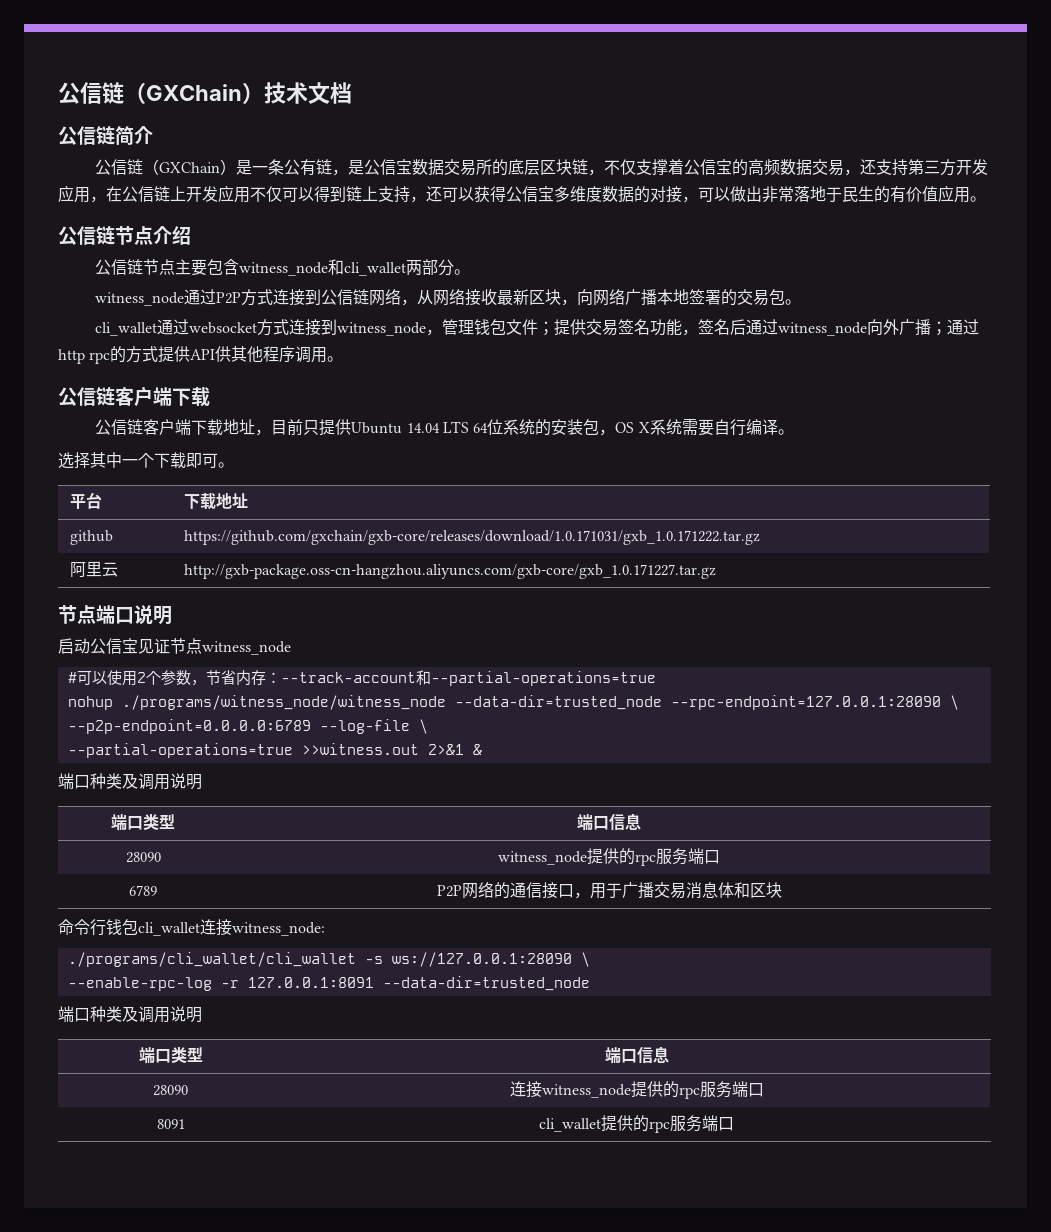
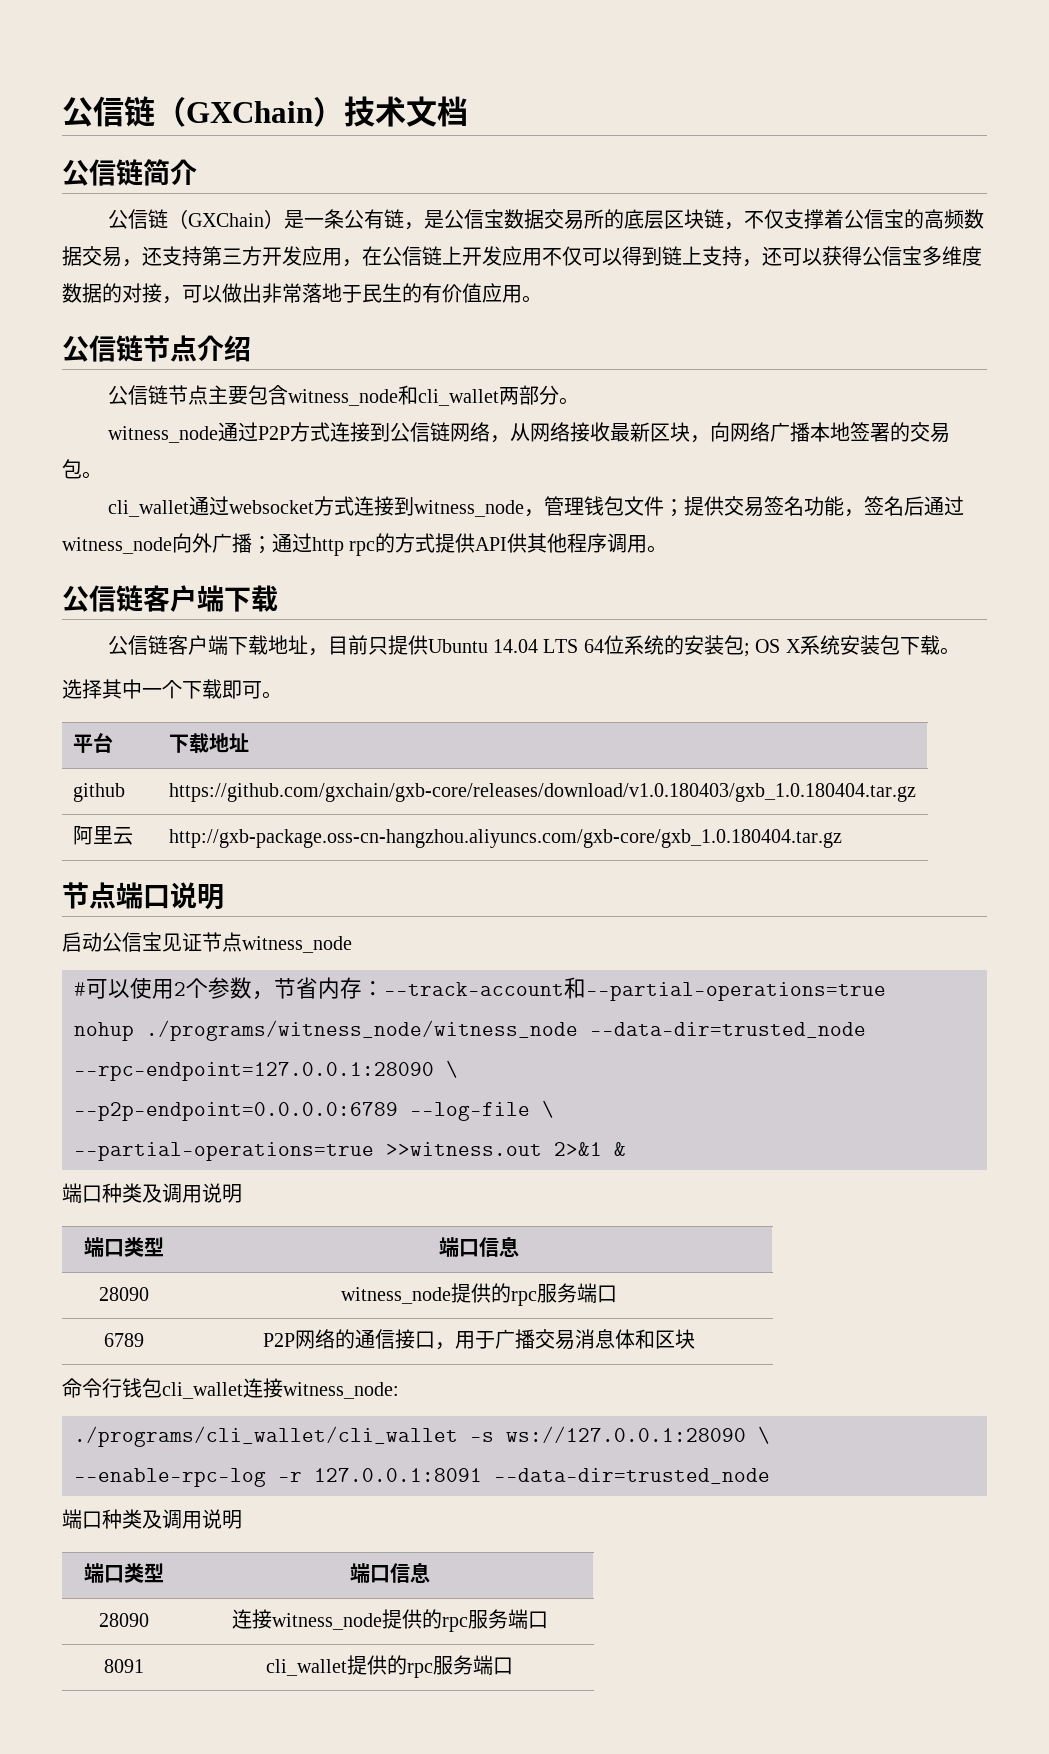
- 公信链客户端下载地址，目前只提供Ubuntu 14.04 LTS 64位系统的安装包，OS X系统需要自行编译。
+ 公信链客户端下载地址，目前只提供Ubuntu 14.04 LTS 64位系统的安装包; OS X系统安装包下载。
- github | https://github.com/gxchain/gxb-core/releases/download/1.0.171031/gxb_1.0.171222.tar.gz
+ github | https://github.com/gxchain/gxb-core/releases/download/v1.0.180403/gxb_1.0.180404.tar.gz
- 阿里云 | http://gxb-package.oss-cn-hangzhou.aliyuncs.com/gxb-core/gxb_1.0.171227.tar.gz
+ 阿里云 | http://gxb-package.oss-cn-hangzhou.aliyuncs.com/gxb-core/gxb_1.0.180404.tar.gz

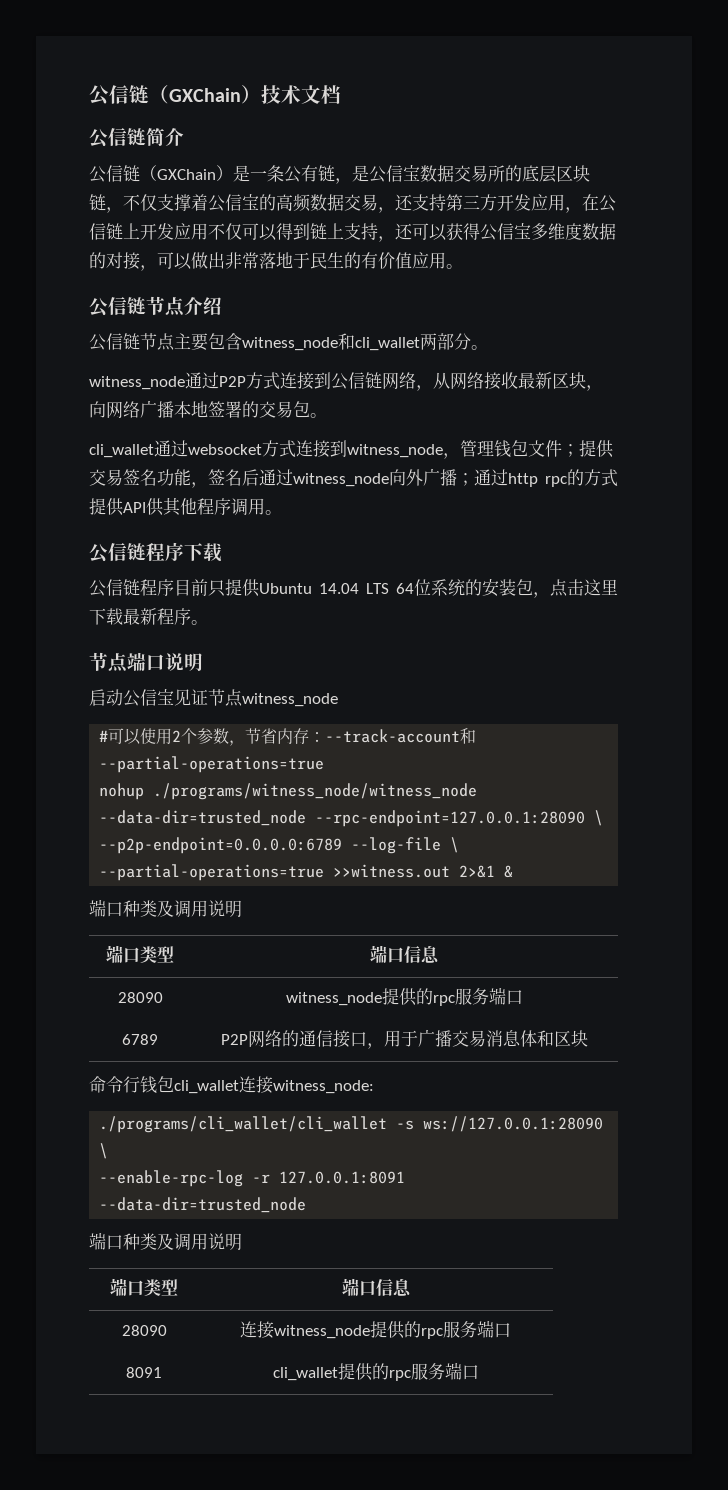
  cli_wallet通过websocket方式连接到witness_node，管理钱包文件；提供交易签名功能，签名后通过witness_node向外广播；通过http rpc的方式提供API供其他程序调用。
- 公信链客户端下载
+ 公信链程序下载
- 公信链客户端下载地址，目前只提供Ubuntu 14.04 LTS 64位系统的安装包; OS X系统安装包下载。
- 选择其中一个下载即可。
- 平台 | 下载地址
- github | https://github.com/gxchain/gxb-core/releases/download/v1.0.180403/gxb_1.0.180404.tar.gz
- 阿里云 | http://gxb-package.oss-cn-hangzhou.aliyuncs.com/gxb-core/gxb_1.0.180404.tar.gz
+ 公信链程序目前只提供Ubuntu 14.04 LTS 64位系统的安装包，点击这里下载最新程序。

